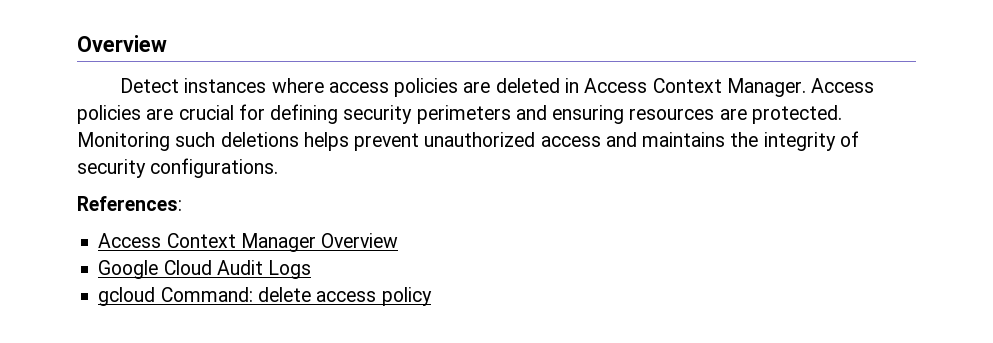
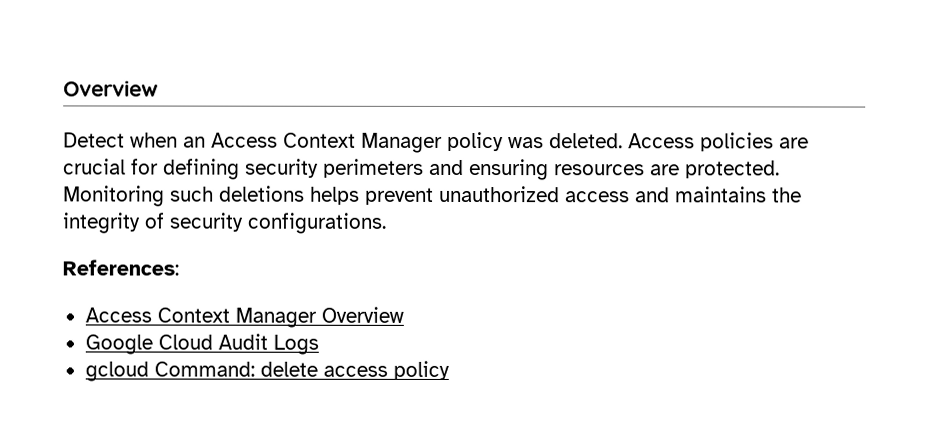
- Detect instances where access policies are deleted in Access Context Manager.
+ Detect when an Access Context Manager policy was deleted.

